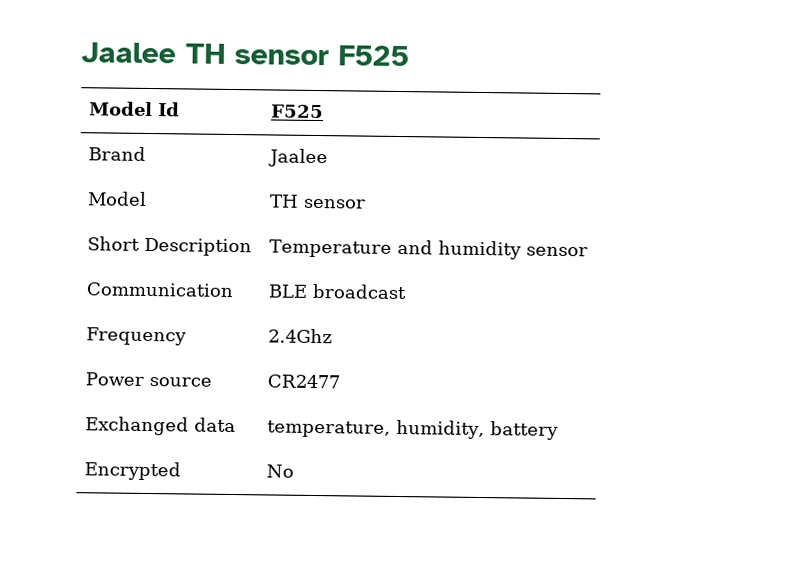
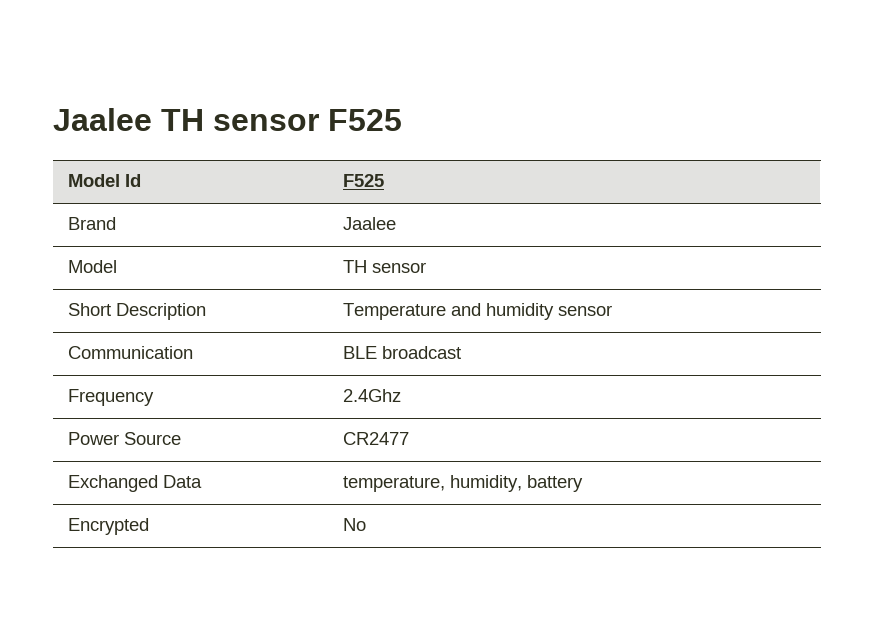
- Power source | CR2477
+ Power Source | CR2477
- Exchanged data | temperature, humidity, battery
+ Exchanged Data | temperature, humidity, battery

